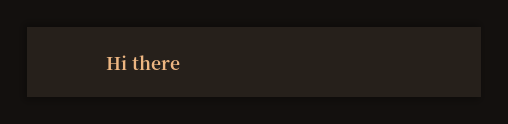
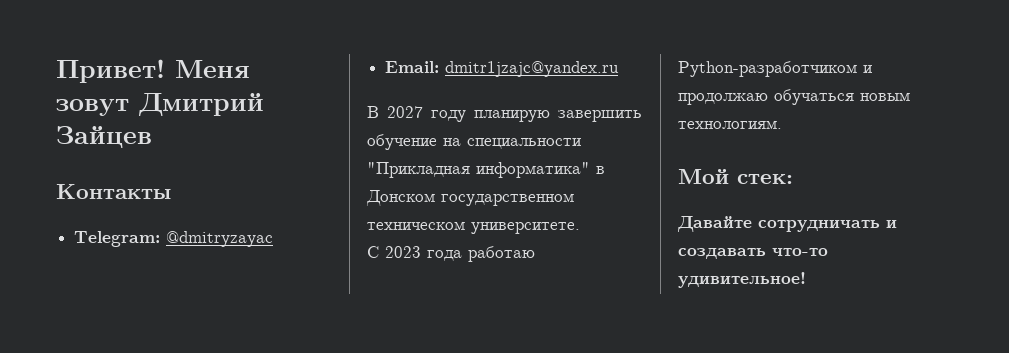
- Hi there
+ Привет! Меня зовут Дмитрий Зайцев
+ Контакты
+ Telegram: @dmitryzayac
+ Email: dmitr1jzajc@yandex.ru
+ В 2027 году планирую завершить обучение на специальности "Прикладная информатика" в Донском государственном техническом университете.
+ С 2023 года работаю Python-разработчиком и продолжаю обучаться новым технологиям.
+ Мой стек:
+ Давайте сотрудничать и создавать что-то удивительное!

